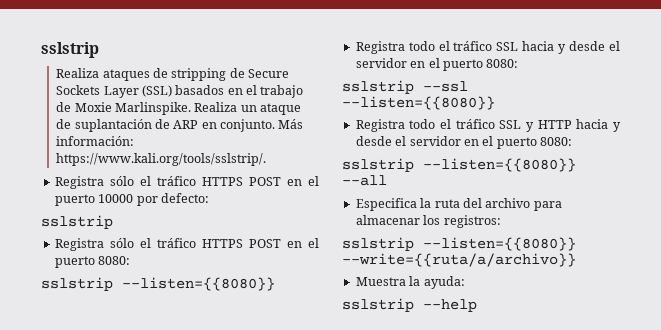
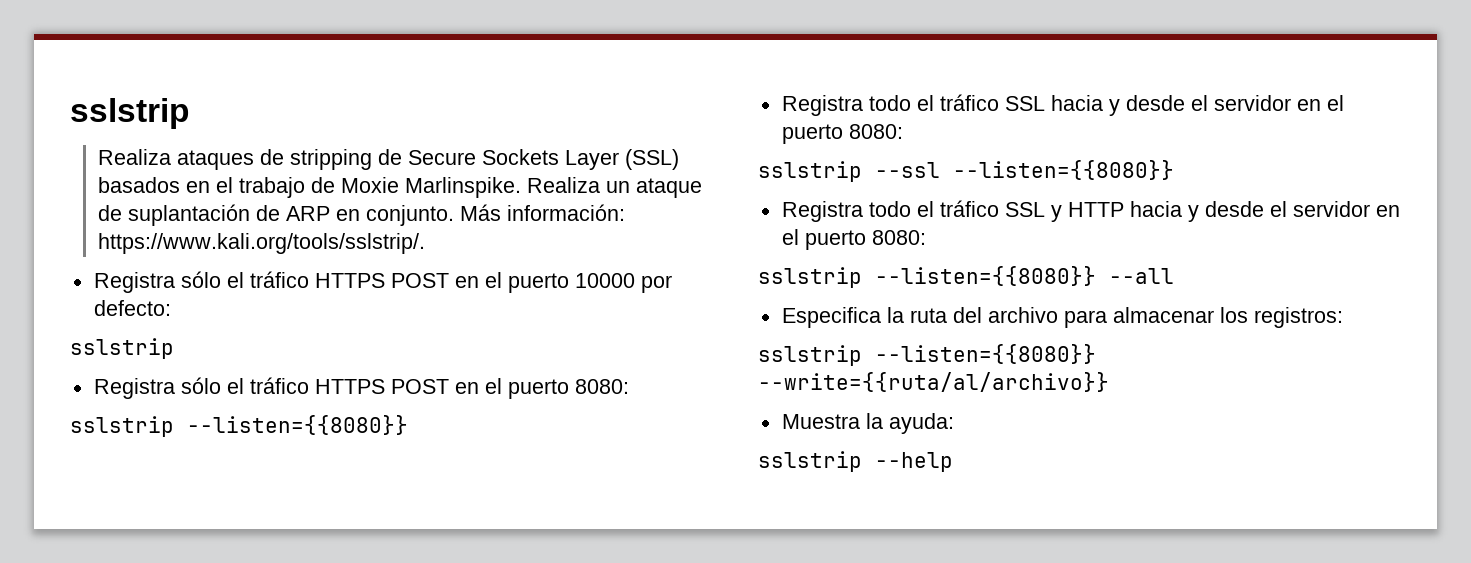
- sslstrip --listen={{8080}} --write={{ruta/a/archivo}}
+ sslstrip --listen={{8080}} --write={{ruta/al/archivo}}

